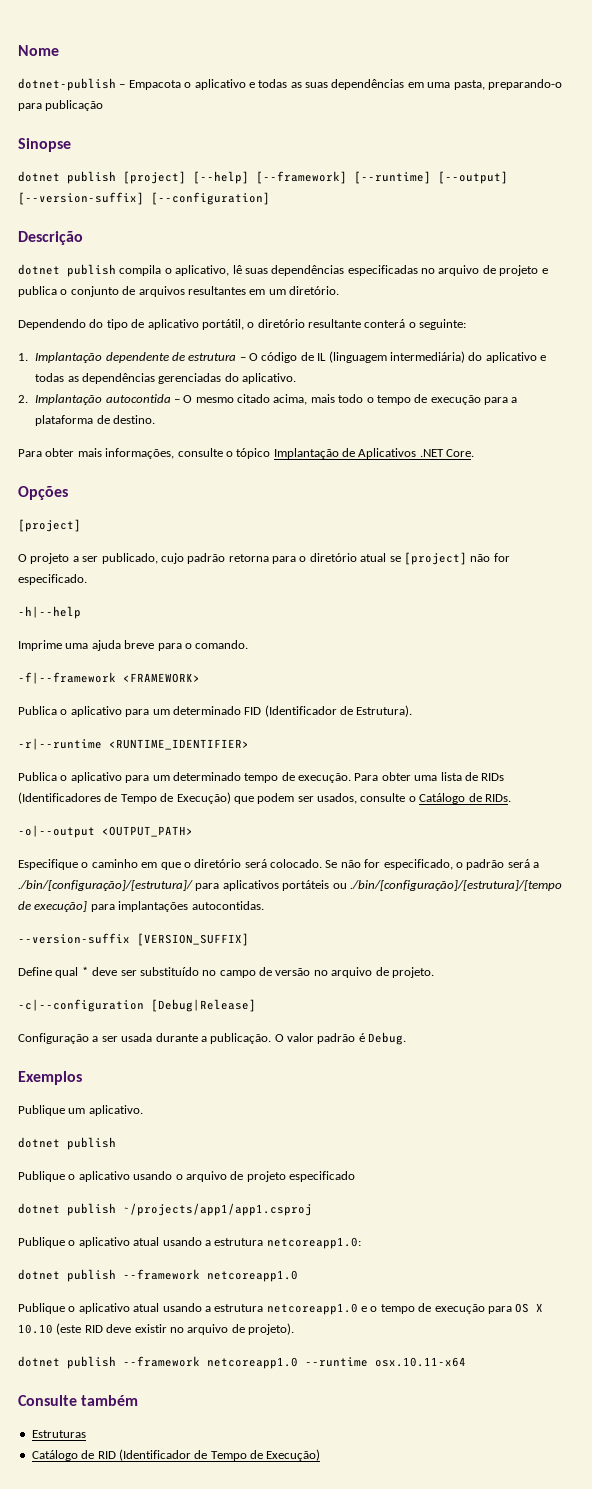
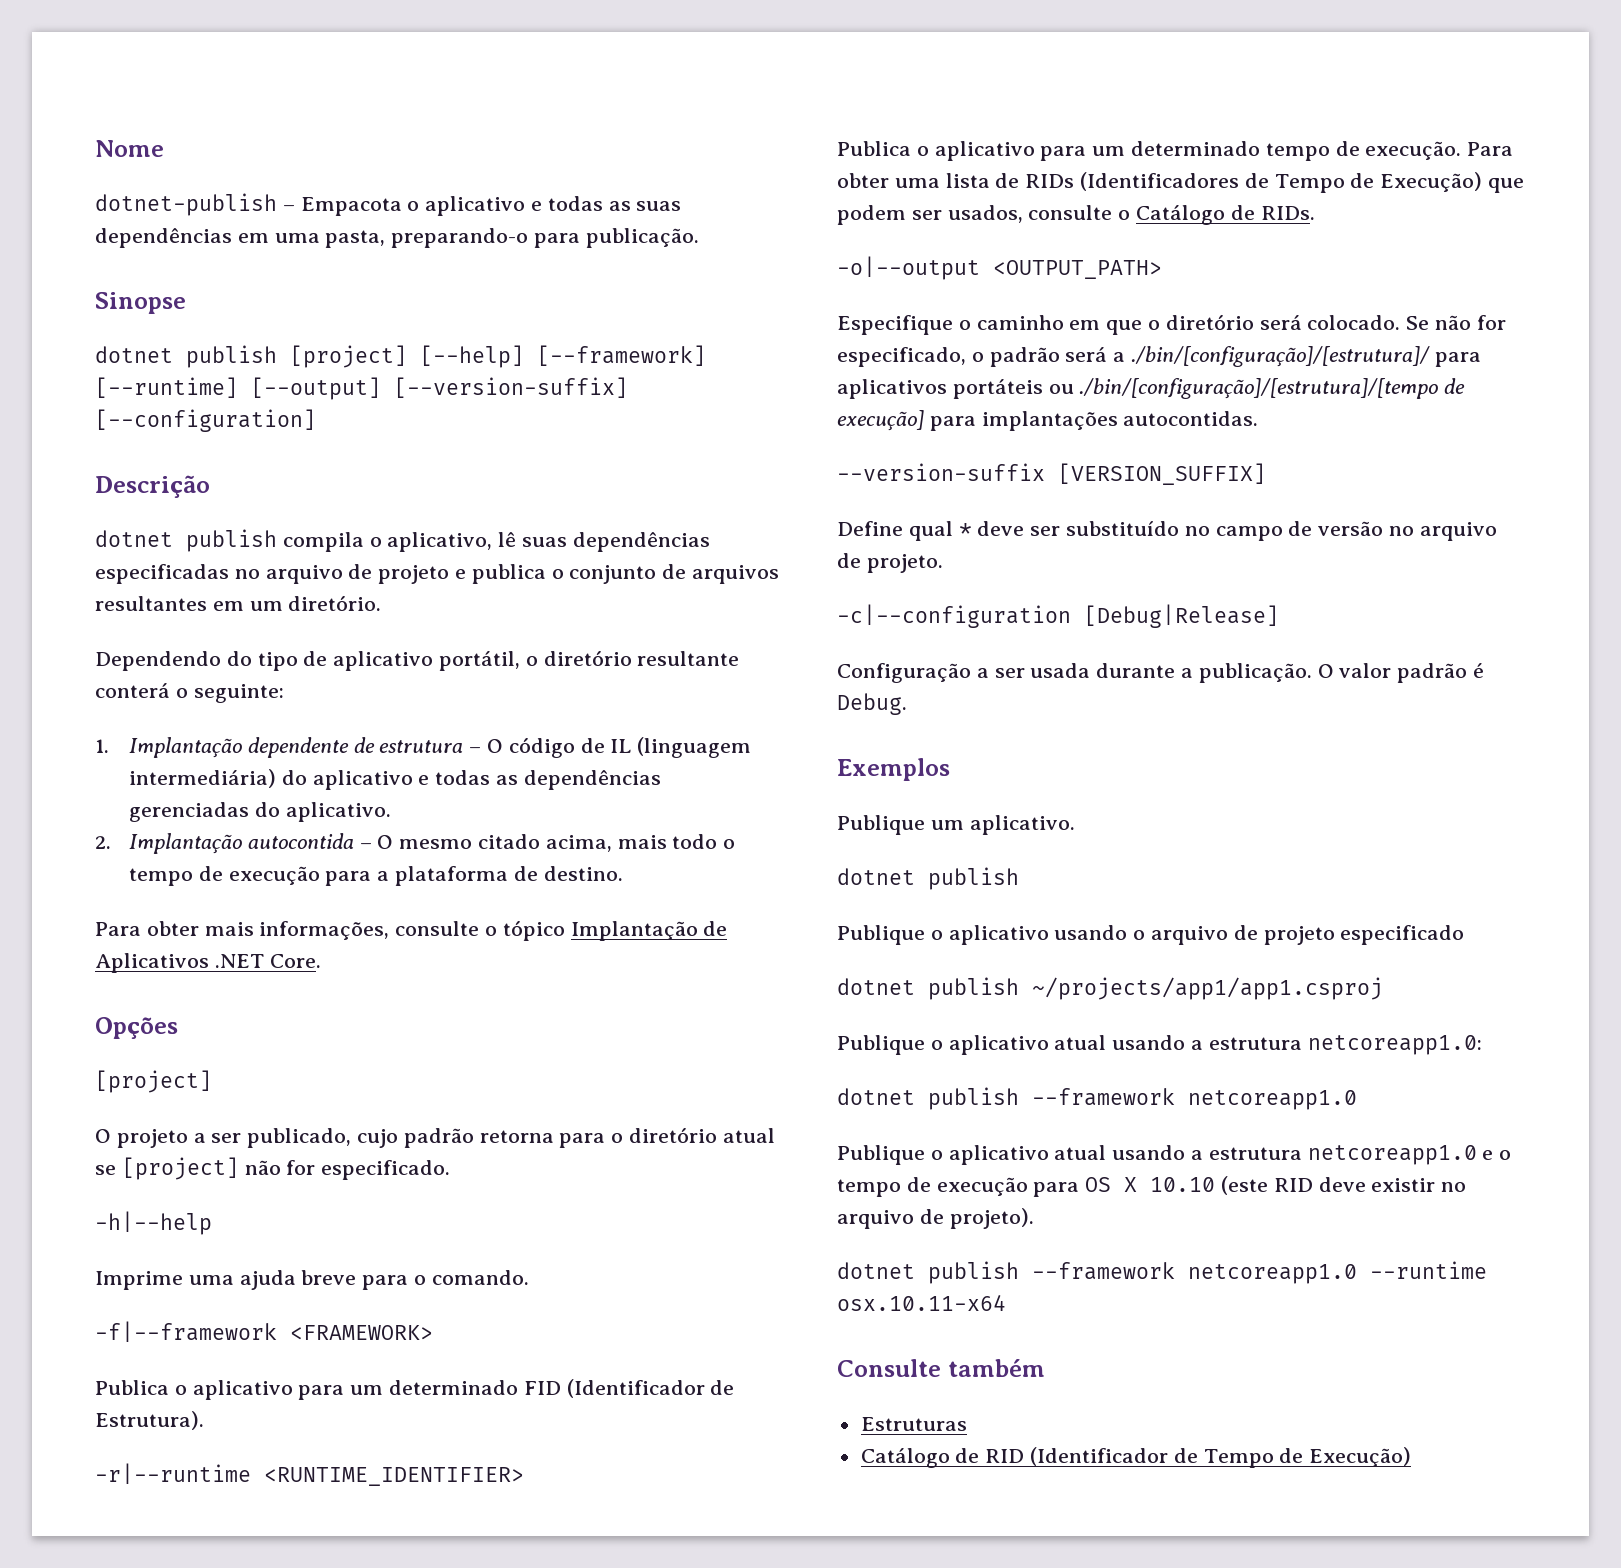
- dotnet-publish – Empacota o aplicativo e todas as suas dependências em uma pasta, preparando-o para publicação
+ dotnet-publish – Empacota o aplicativo e todas as suas dependências em uma pasta, preparando-o para publicação.

